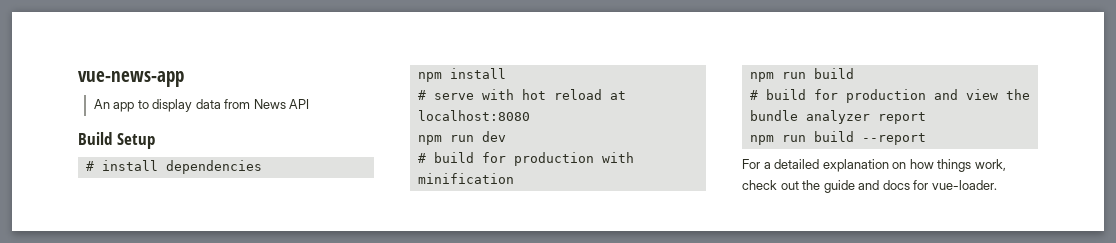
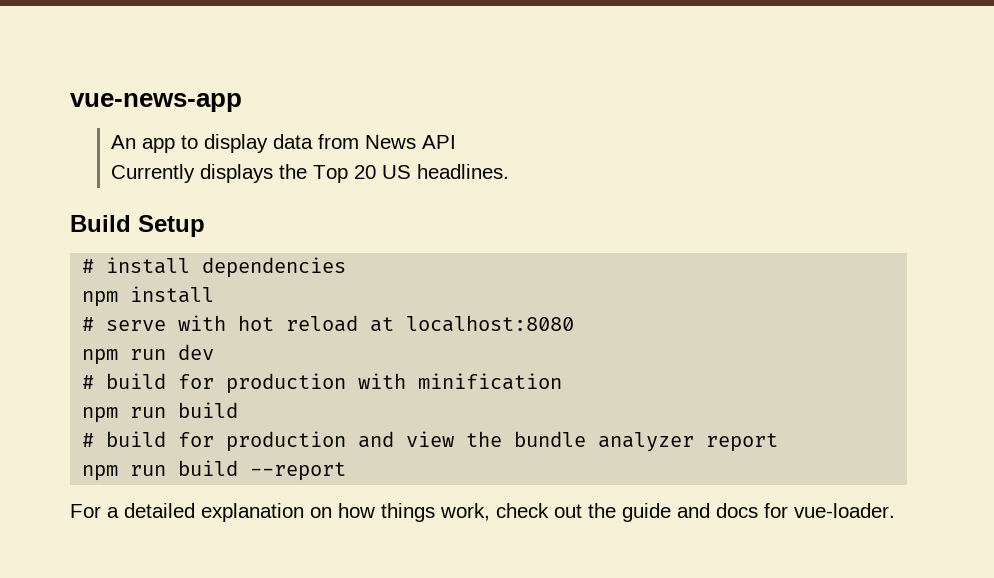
+ Currently displays the Top 20 US headlines.

